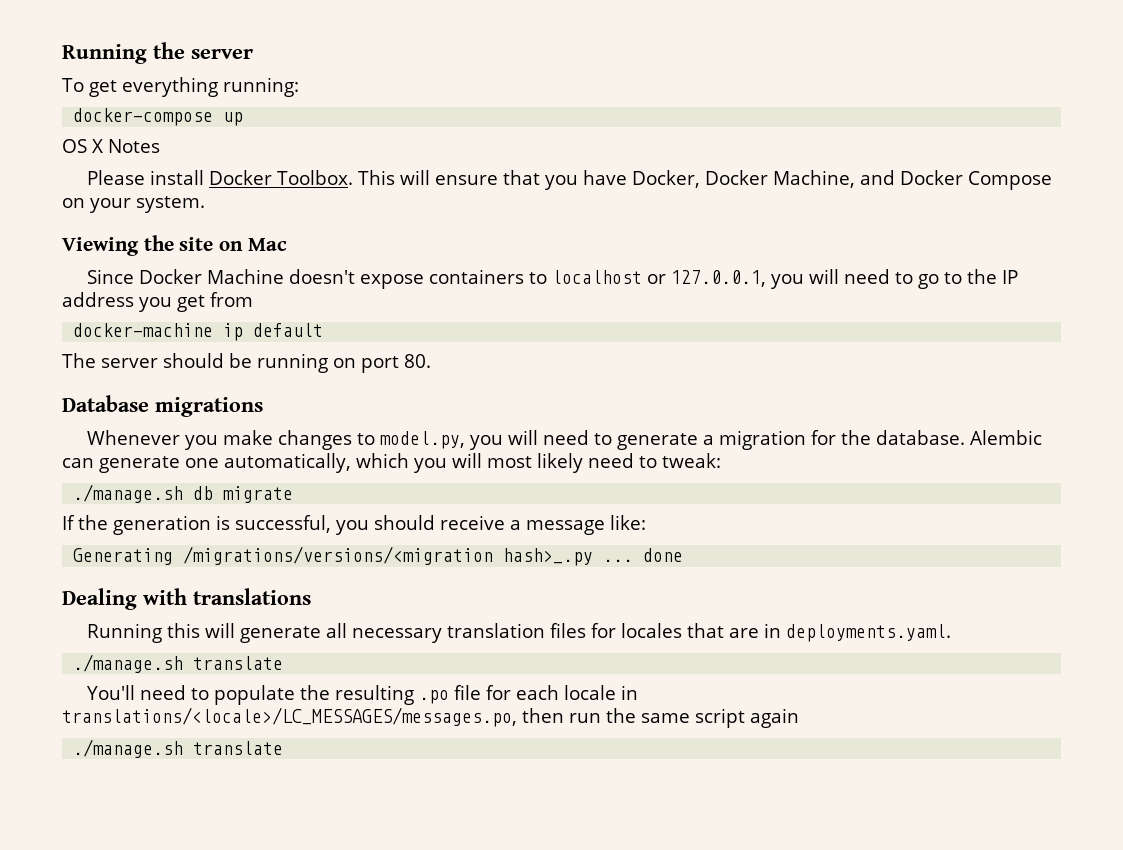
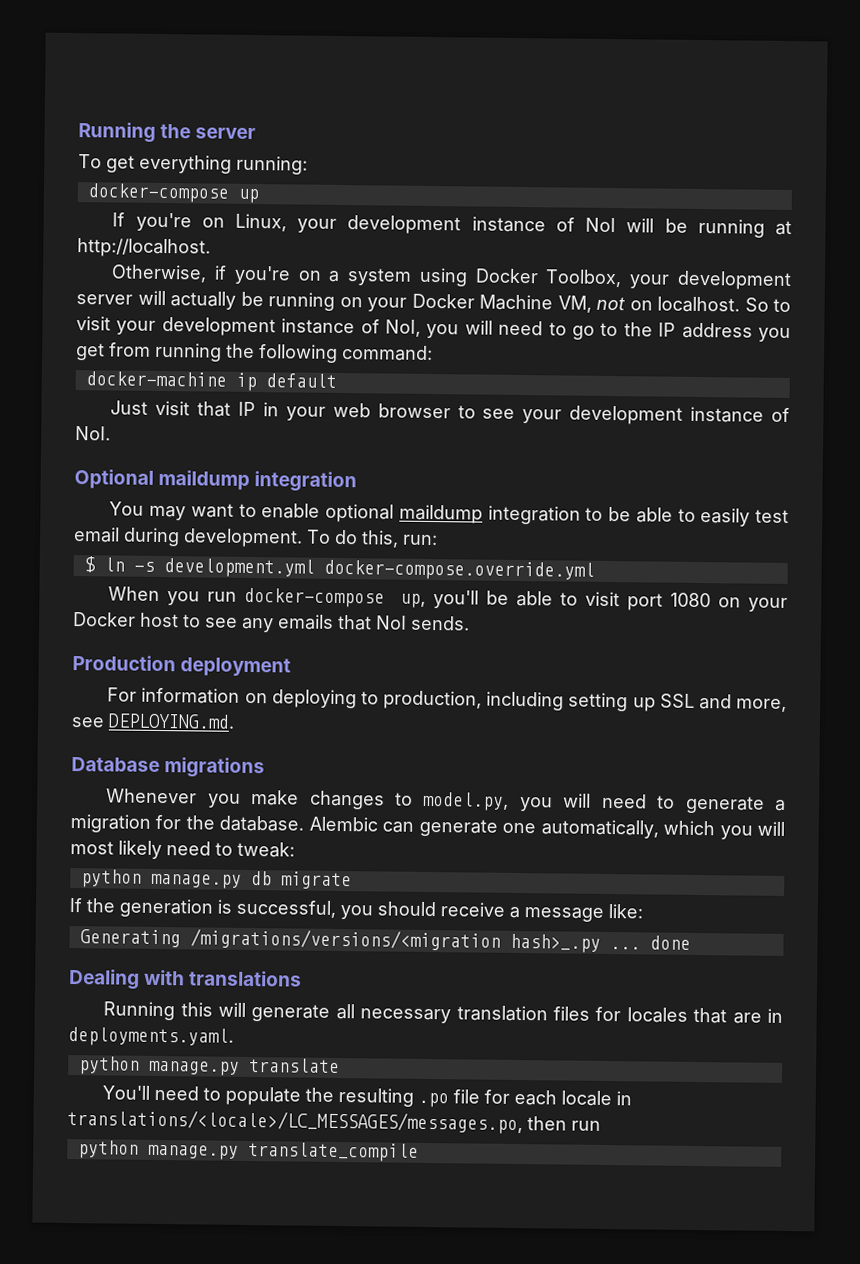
- OS X Notes
- Please install Docker Toolbox. This will ensure that you have Docker, Docker Machine, and Docker Compose on your system.
- Viewing the site on Mac
- Since Docker Machine doesn't expose containers to localhost or 127.0.0.1, you will need to go to the IP address you get from
+ If you're on Linux, your development instance of NoI will be running at http://localhost.
+ Otherwise, if you're on a system using Docker Toolbox, your development server will actually be running on your Docker Machine VM, not on localhost. So to visit your development instance of NoI, you will need to go to the IP address you get from running the following command:
- The server should be running on port 80.
+ Just visit that IP in your web browser to see your development instance of NoI.
+ Optional maildump integration
+ You may want to enable optional maildump integration to be able to easily test email during development. To do this, run:
+ $ ln -s development.yml docker-compose.override.yml
+ When you run docker-compose up, you'll be able to visit port 1080 on your Docker host to see any emails that NoI sends.
+ Production deployment
+ For information on deploying to production, including setting up SSL and more, see DEPLOYING.md.
- ./manage.sh db migrate
+ python manage.py db migrate
  Running this will generate all necessary translation files for locales that are in deployments.yaml.
- ./manage.sh translate
+ python manage.py translate
- You'll need to populate the resulting .po file for each locale in translations/<locale>/LC_MESSAGES/messages.po, then run the same script again
- ./manage.sh translate
+ You'll need to populate the resulting .po file for each locale in translations/<locale>/LC_MESSAGES/messages.po, then run
+ python manage.py translate_compile

